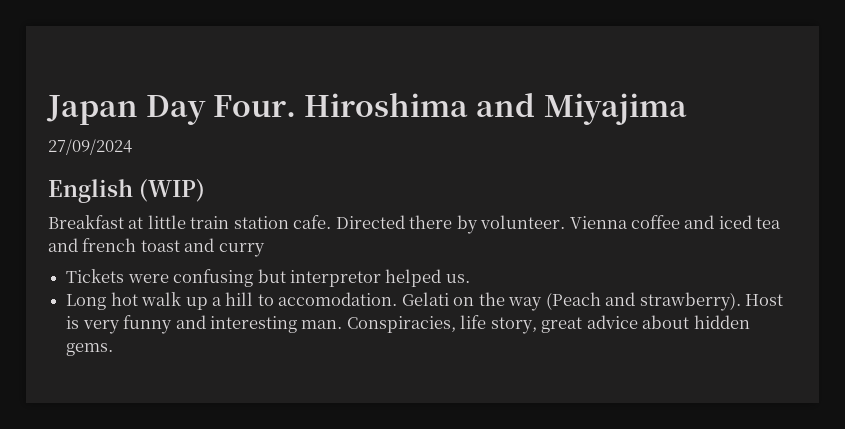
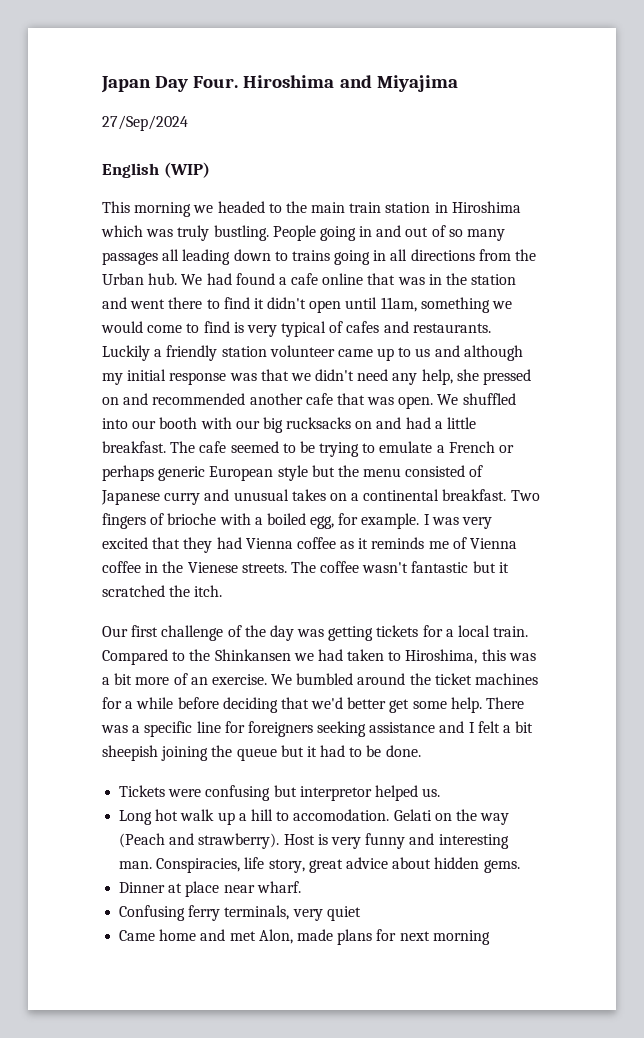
- 27/09/2024
+ 27/Sep/2024
- Breakfast at little train station cafe. Directed there by volunteer. Vienna coffee and iced tea and french toast and curry
+ This morning we headed to the main train station in Hiroshima which was truly bustling. People going in and out of so many passages all leading down to trains going in all directions from the Urban hub. We had found a cafe online that was in the station and went there to find it didn't open until 11am, something we would come to find is very typical of cafes and restaurants. Luckily a friendly station volunteer came up to us and although my initial response was that we didn't need any help, she pressed on and recommended another cafe that was open. We shuffled into our booth with our big rucksacks on and had a little breakfast. The cafe seemed to be trying to emulate a French or perhaps generic European style but the menu consisted of Japanese curry and unusual takes on a continental breakfast. Two fingers of brioche with a boiled egg, for example. I was very excited that they had Vienna coffee as it reminds me of Vienna coffee in the Vienese streets. The coffee wasn't fantastic but it scratched the itch.
+ Our first challenge of the day was getting tickets for a local train. Compared to the Shinkansen we had taken to Hiroshima, this was a bit more of an exercise. We bumbled around the ticket machines for a while before deciding that we'd better get some help. There was a specific line for foreigners seeking assistance and I felt a bit sheepish joining the queue but it had to be done.
+ Dinner at place near wharf.
+ Confusing ferry terminals, very quiet
+ Came home and met Alon, made plans for next morning

